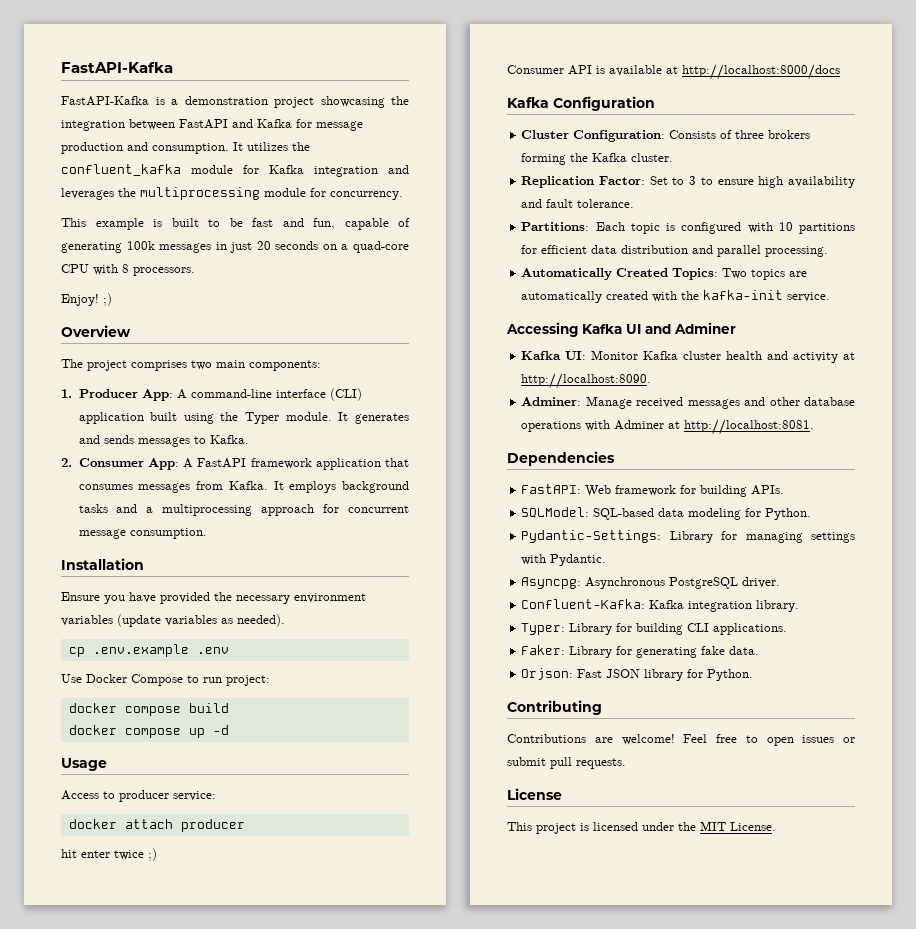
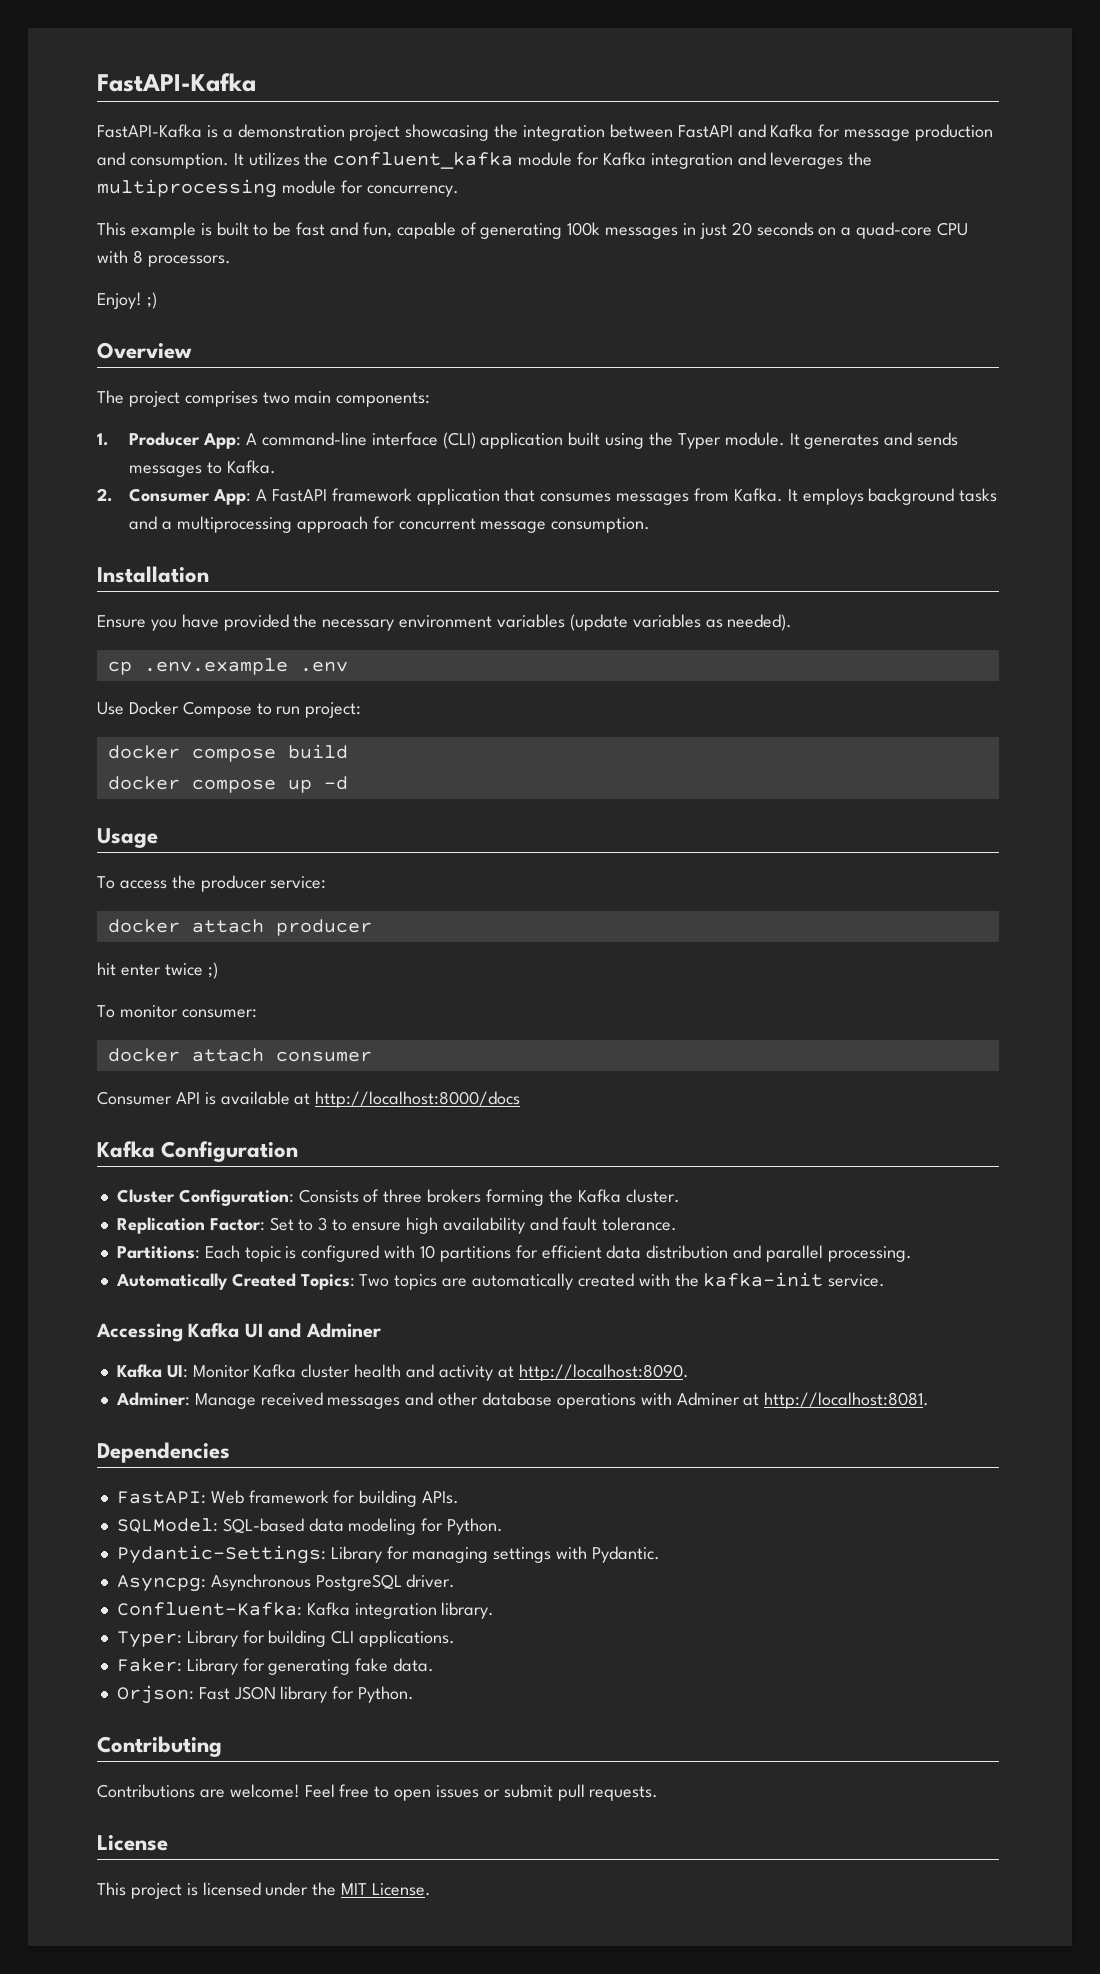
- Access to producer service:
+ To access the producer service:
+ To monitor consumer:
+ docker attach consumer

